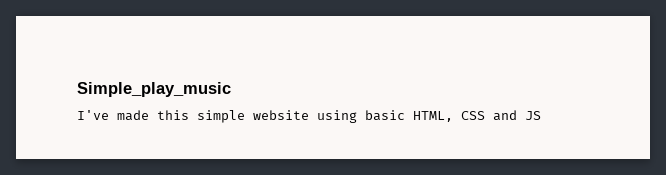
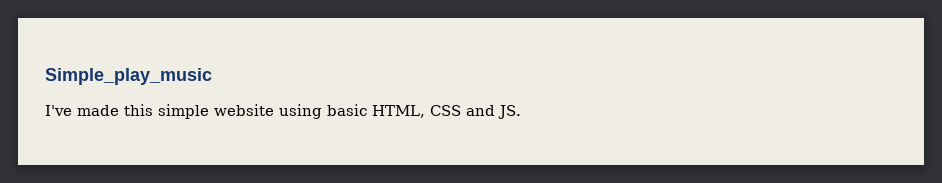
- I've made this simple website using basic HTML, CSS and JS
+ I've made this simple website using basic HTML, CSS and JS.

